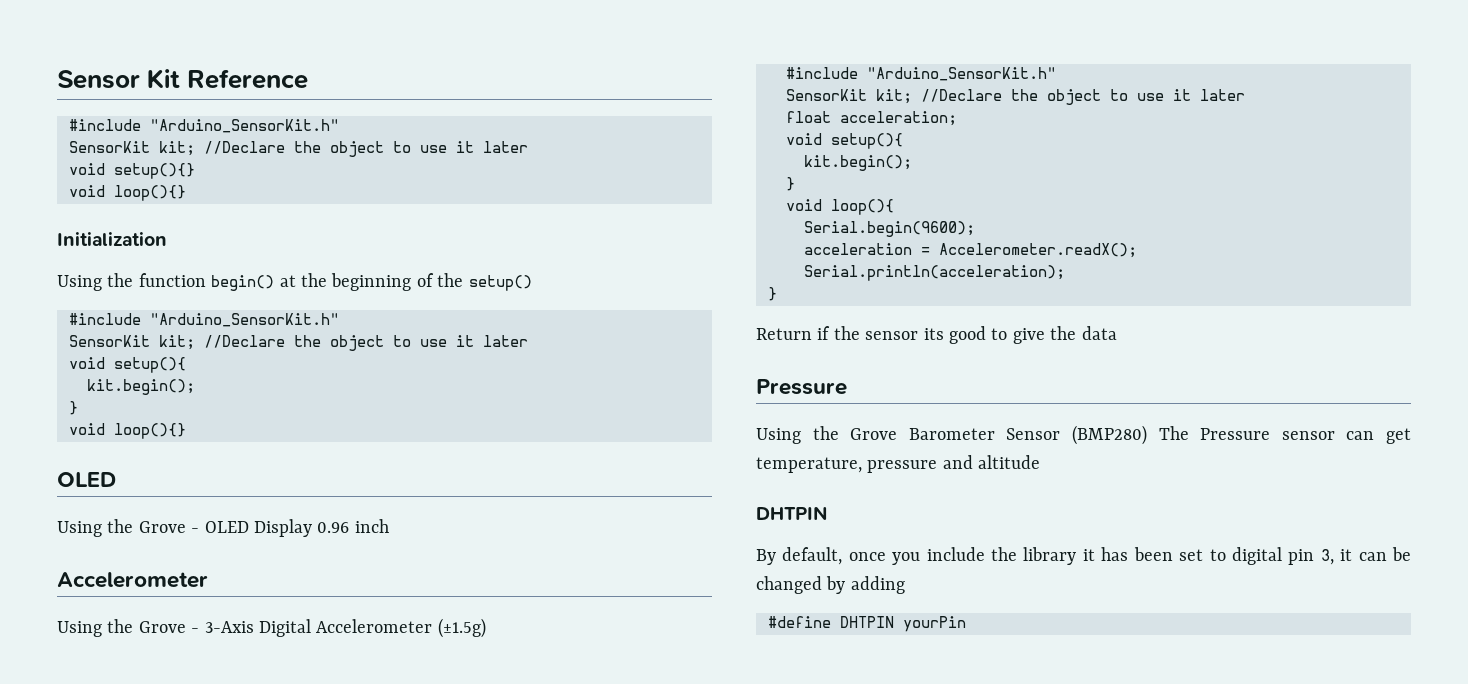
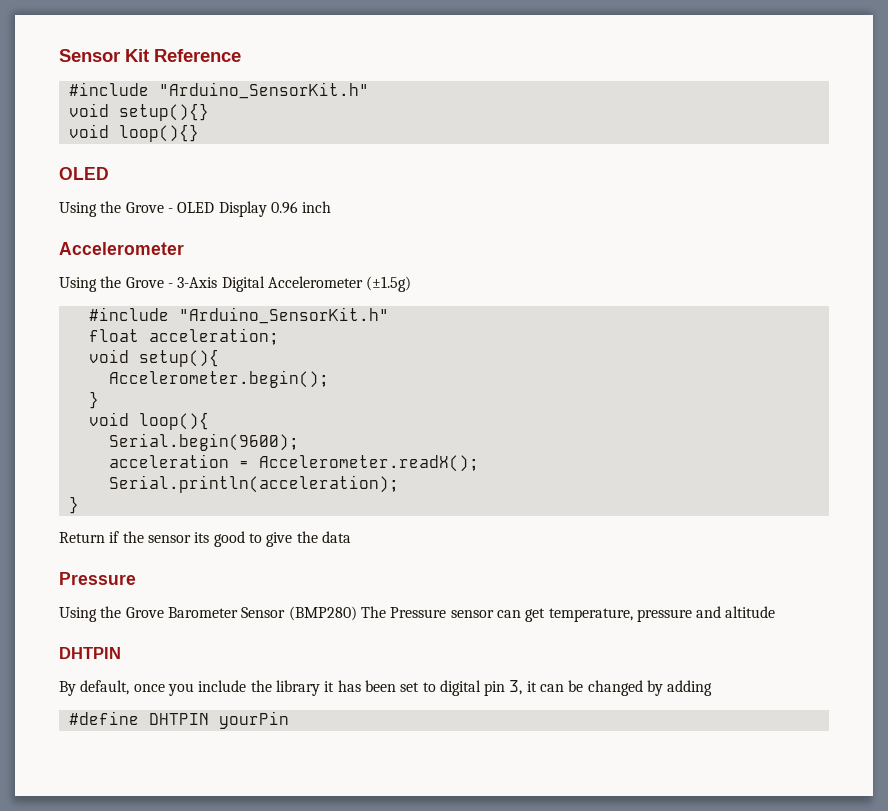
  Sensor Kit Reference
  #include "Arduino_SensorKit.h"
- SensorKit kit; //Declare the object to use it later
  void setup(){}
- void loop(){}
- Initialization
- Using the function begin() at the beginning of the setup()
- #include "Arduino_SensorKit.h"
- SensorKit kit; //Declare the object to use it later
- void setup(){
- kit.begin();
- }
  Using the Grove - 3-Axis Digital Accelerometer (±1.5g)
  #include "Arduino_SensorKit.h"
- SensorKit kit; //Declare the object to use it later
  float acceleration;
  void setup(){
- kit.begin();
+ Accelerometer.begin();

